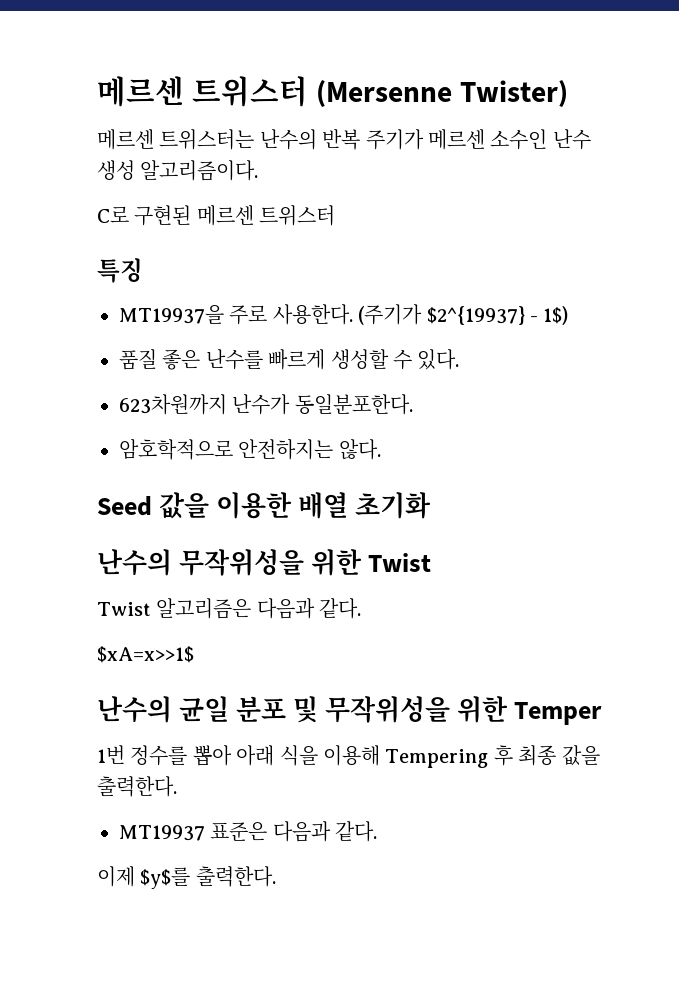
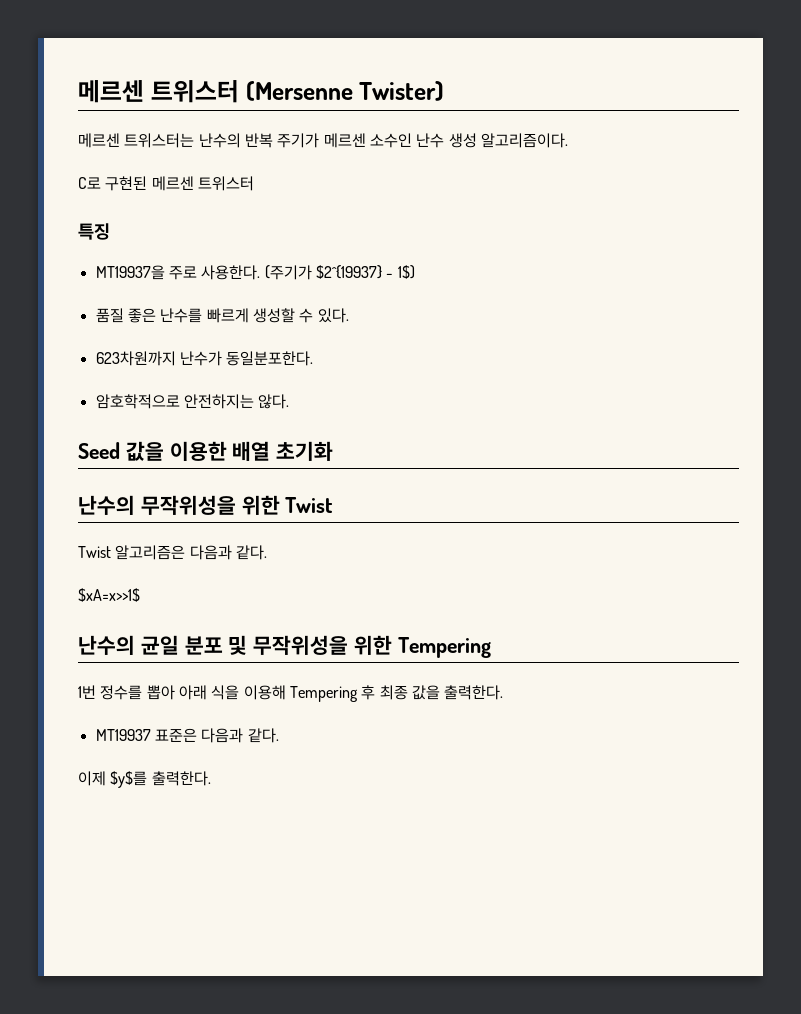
- 난수의 균일 분포 및 무작위성을 위한 Temper
+ 난수의 균일 분포 및 무작위성을 위한 Tempering

